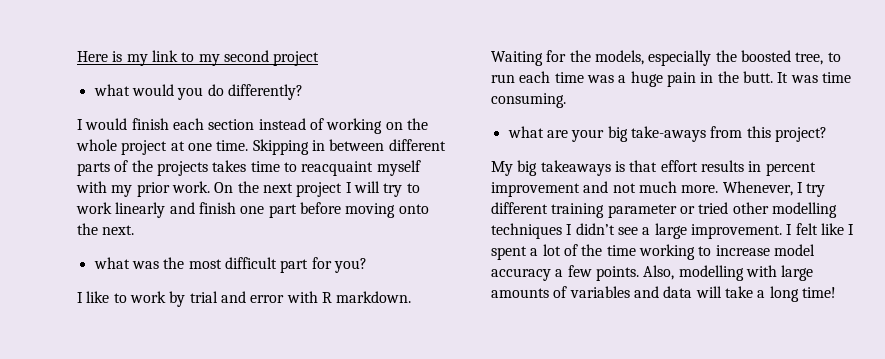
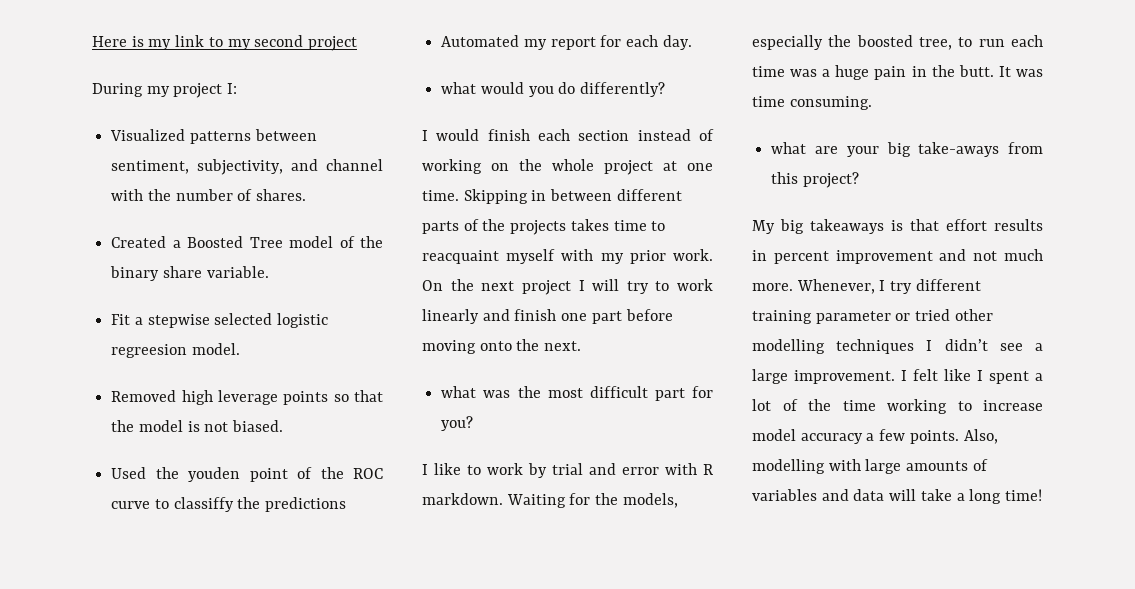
+ During my project I:
+ Visualized patterns between sentiment, subjectivity, and channel with the number of shares.
+ Created a Boosted Tree model of the binary share variable.
+ Fit a stepwise selected logistic regreesion model.
+ Removed high leverage points so that the model is not biased.
+ Used the youden point of the ROC curve to classiffy the predictions
+ Automated my report for each day.

